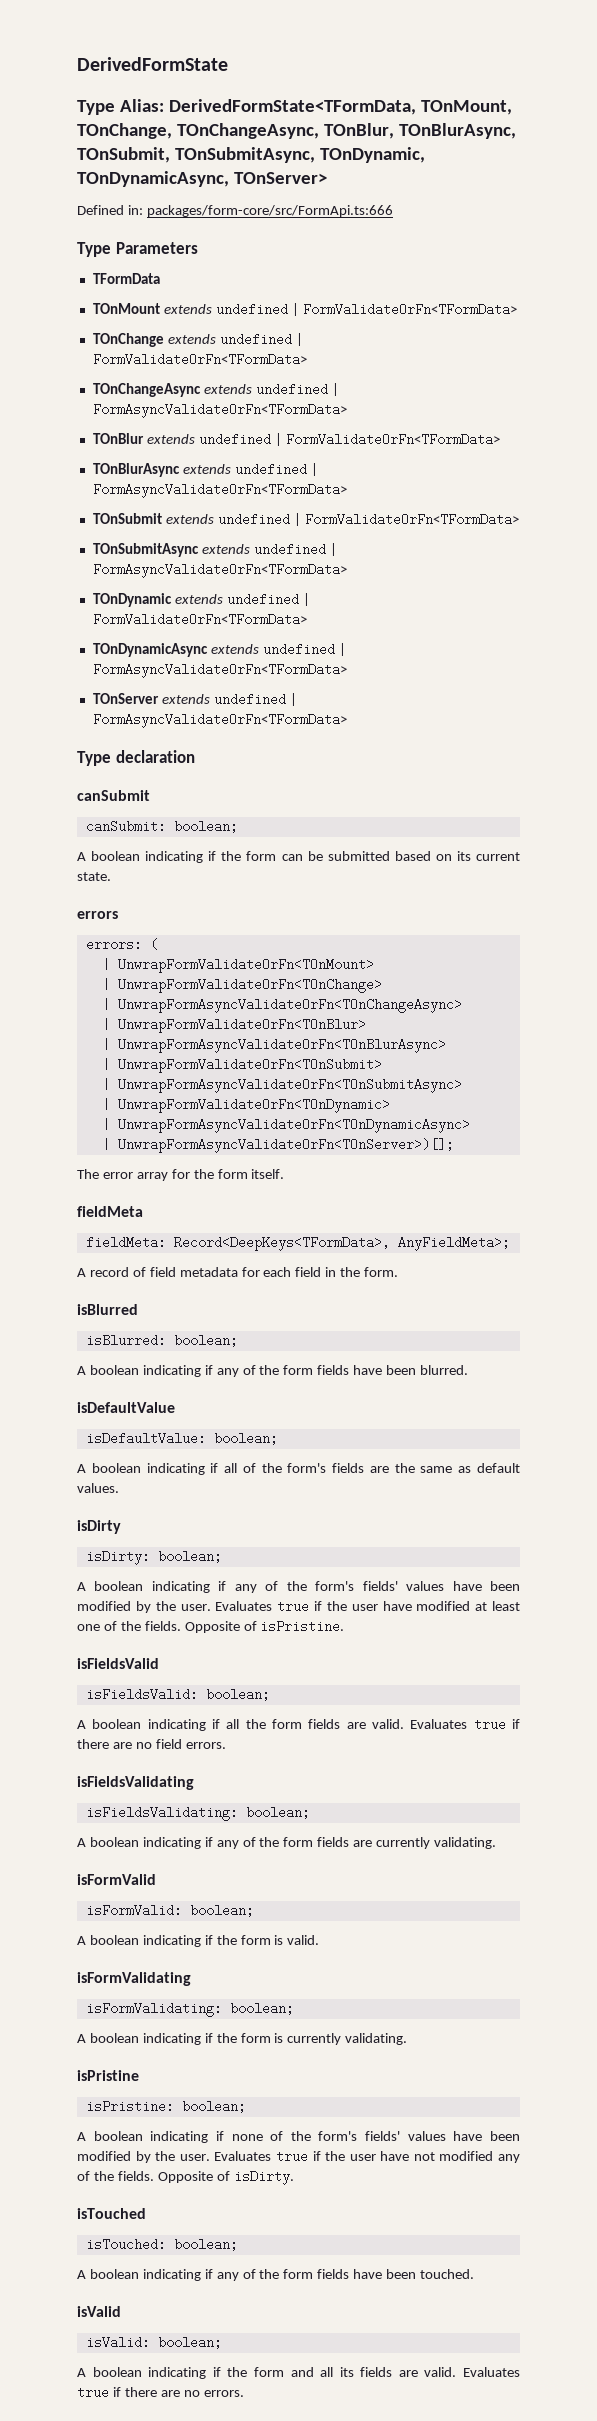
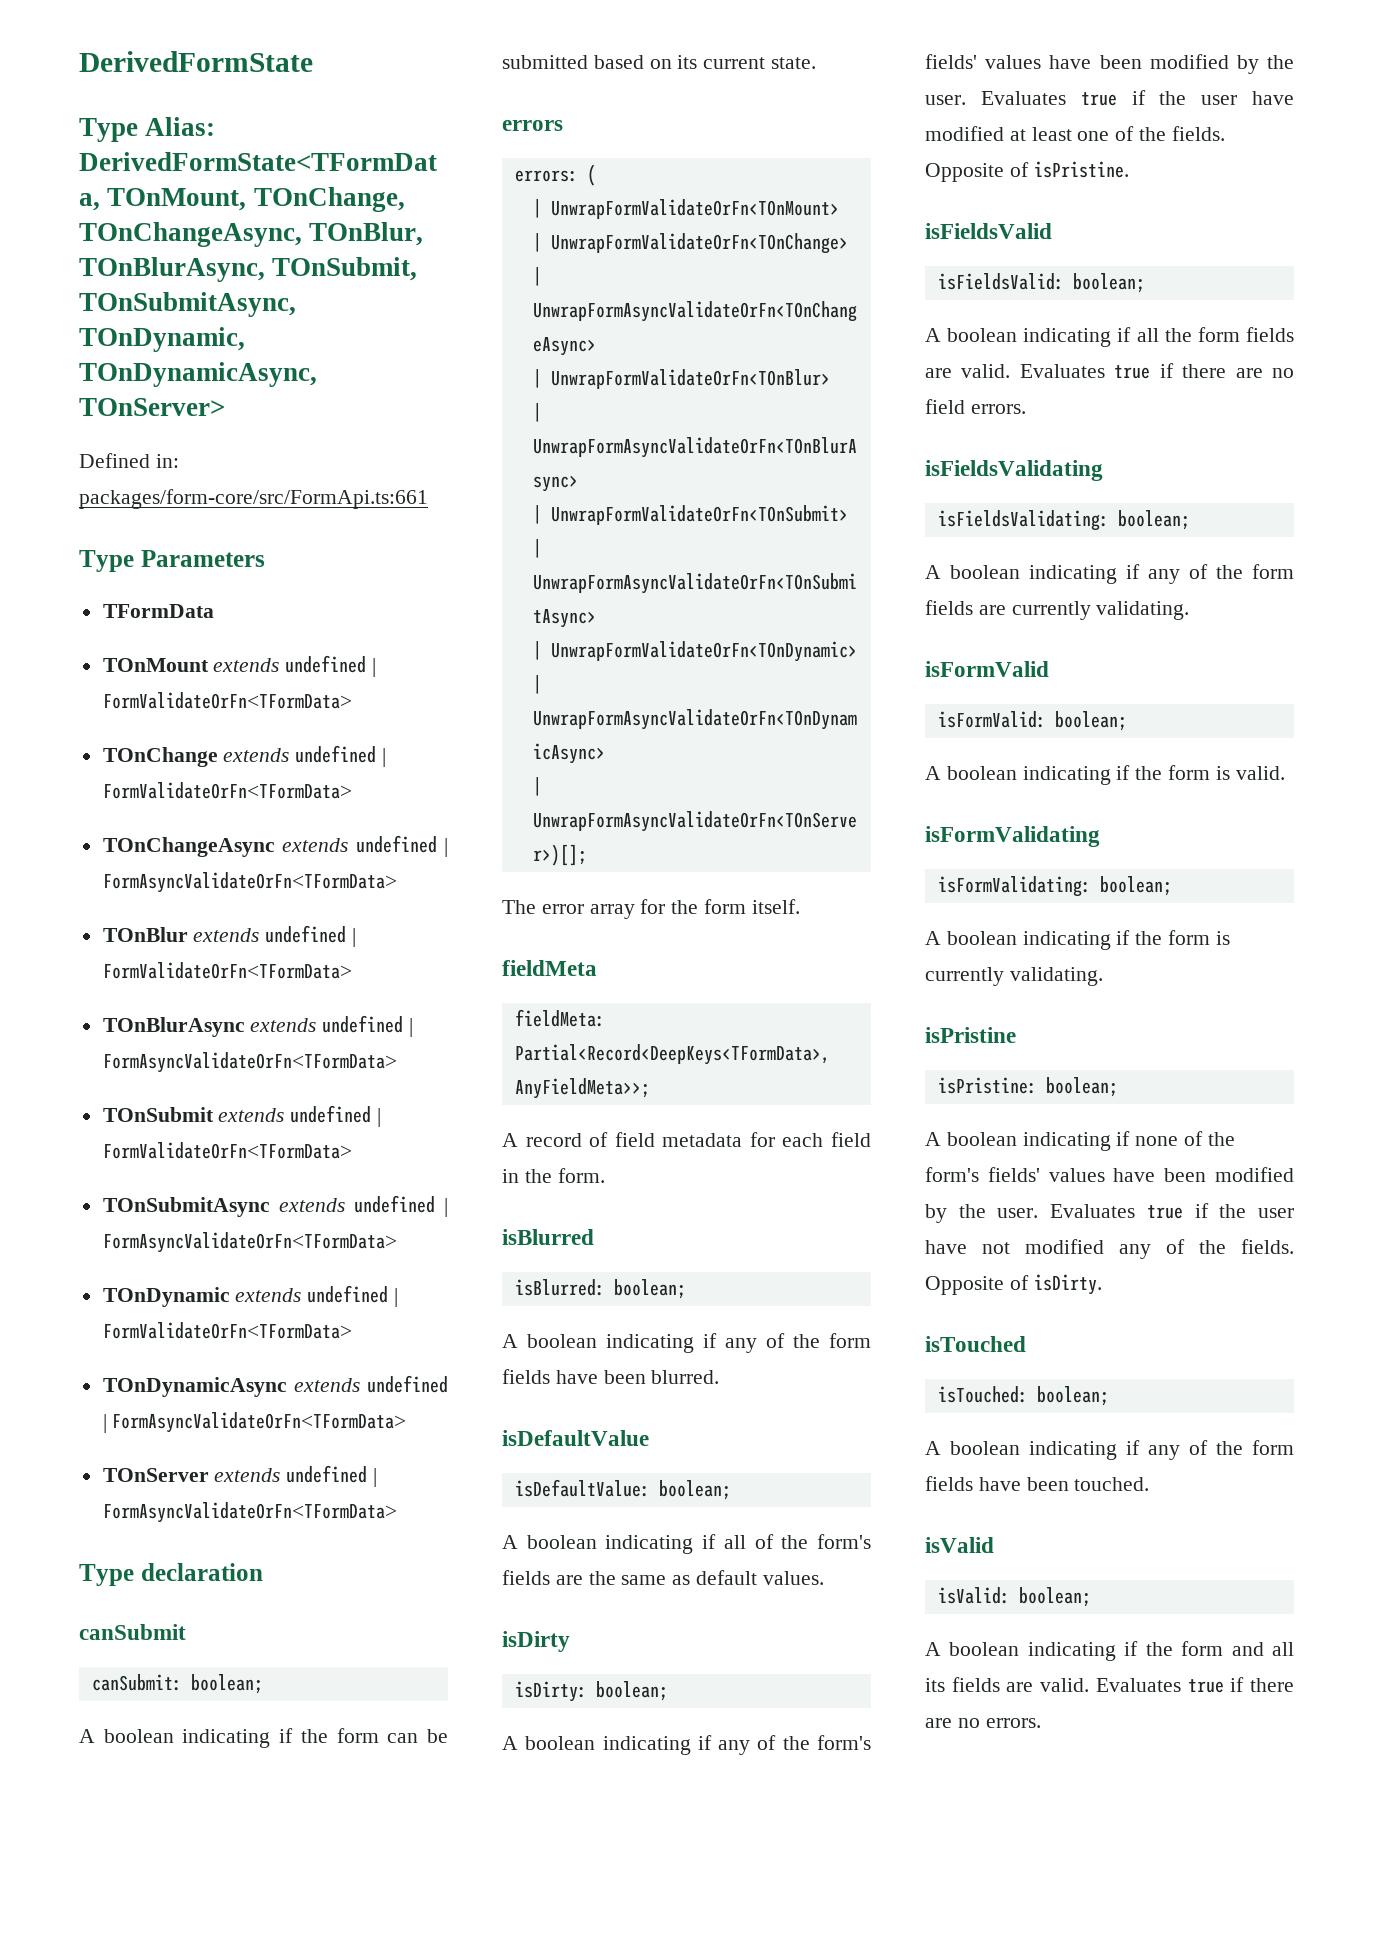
- Defined in: packages/form-core/src/FormApi.ts:666
+ Defined in: packages/form-core/src/FormApi.ts:661
- fieldMeta: Record<DeepKeys<TFormData>, AnyFieldMeta>;
+ fieldMeta: Partial<Record<DeepKeys<TFormData>, AnyFieldMeta>>;

